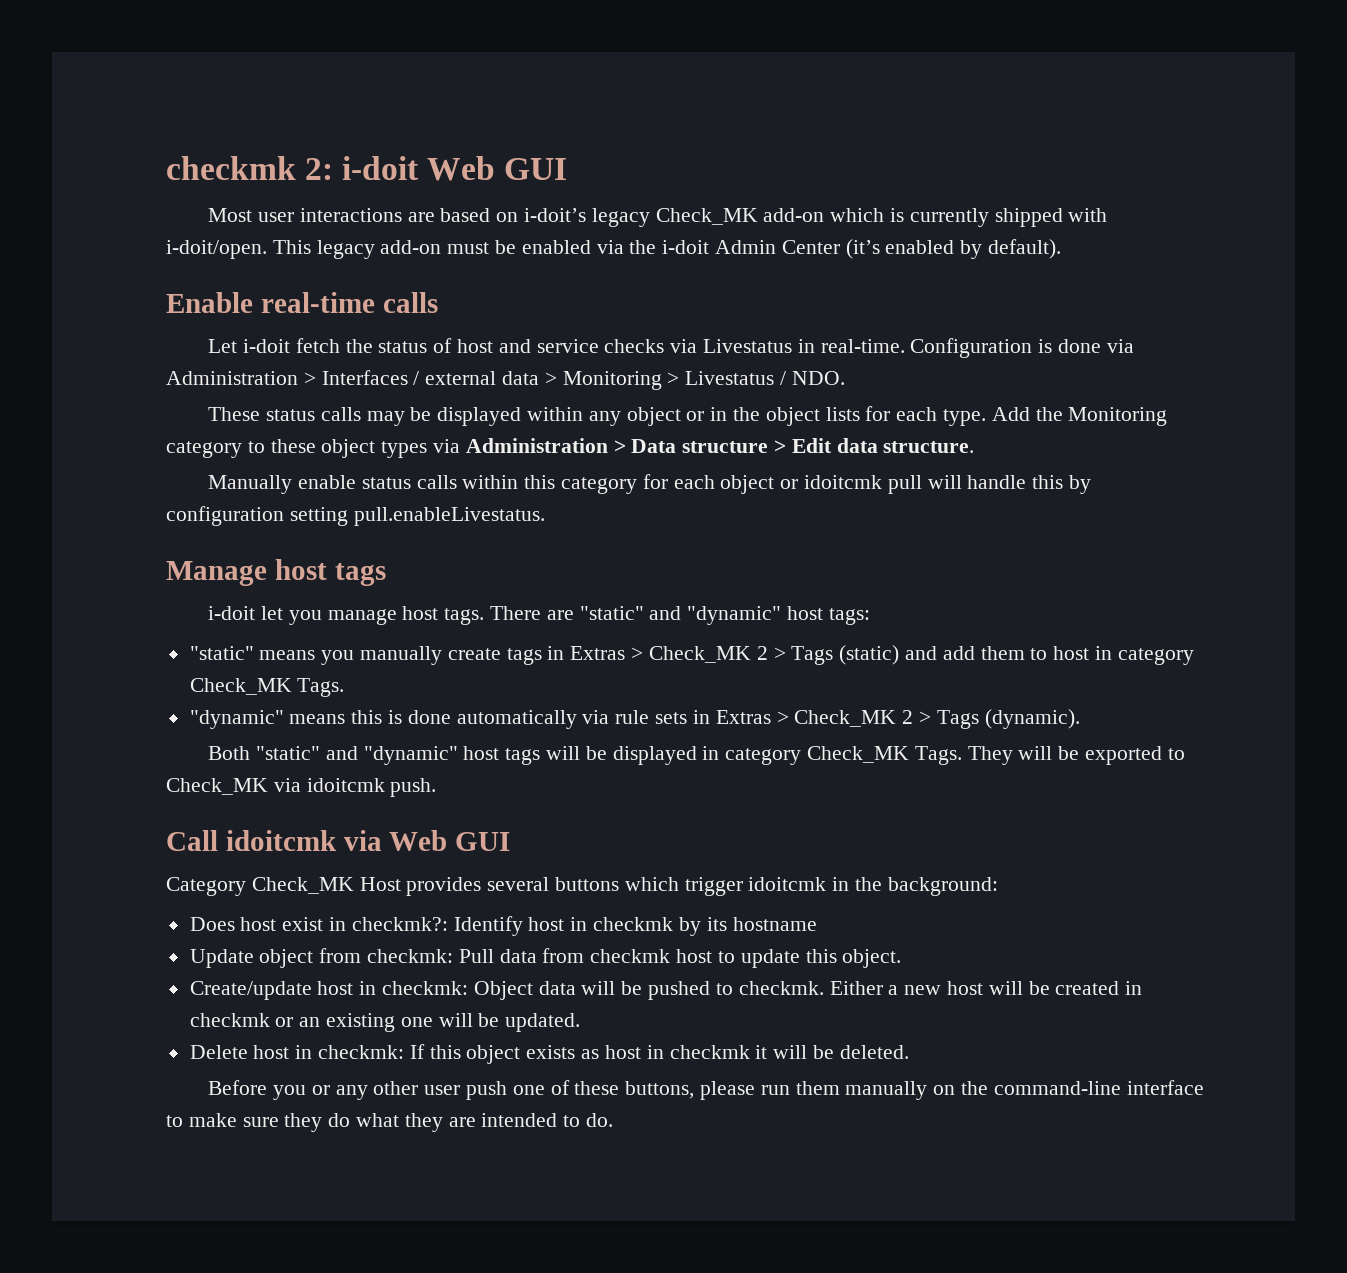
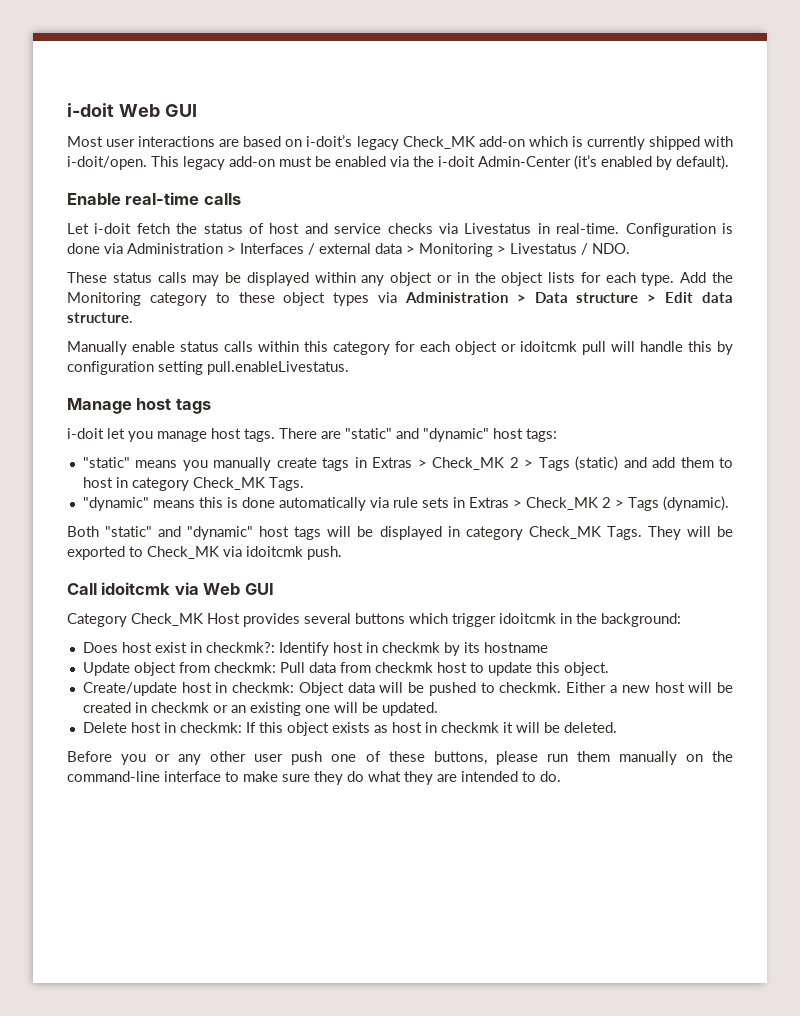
- checkmk 2: i-doit Web GUI
+ i-doit Web GUI
- This legacy add-on must be enabled via the i-doit Admin Center (it’s enabled by default).
+ This legacy add-on must be enabled via the i-doit Admin-Center (it’s enabled by default).

